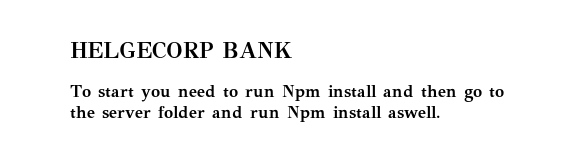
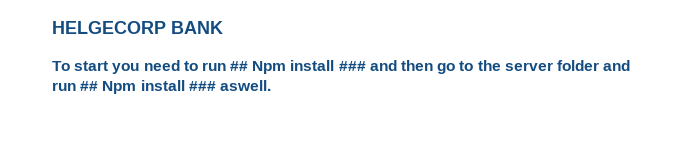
- To start you need to run Npm install and then go to the server folder and run Npm install aswell.
+ To start you need to run ## Npm install ### and then go to the server folder and run ## Npm install ### aswell.

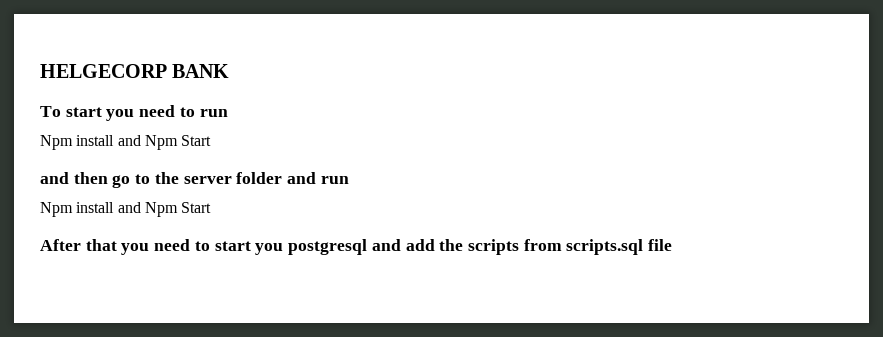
- To start you need to run ## Npm install ### and then go to the server folder and run ## Npm install ### aswell.
+ To start you need to run
+ Npm install and Npm Start
+ and then go to the server folder and run
+ Npm install and Npm Start
+ After that you need to start you postgresql and add the scripts from scripts.sql file

